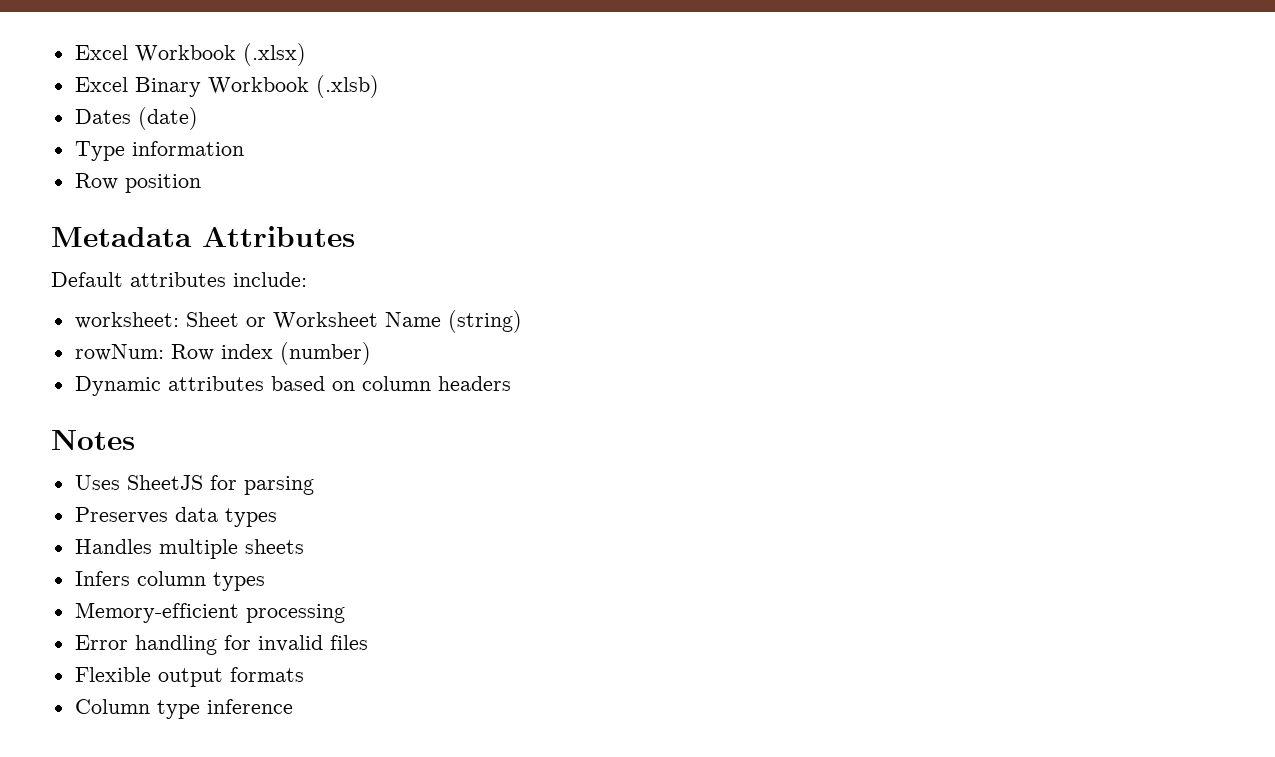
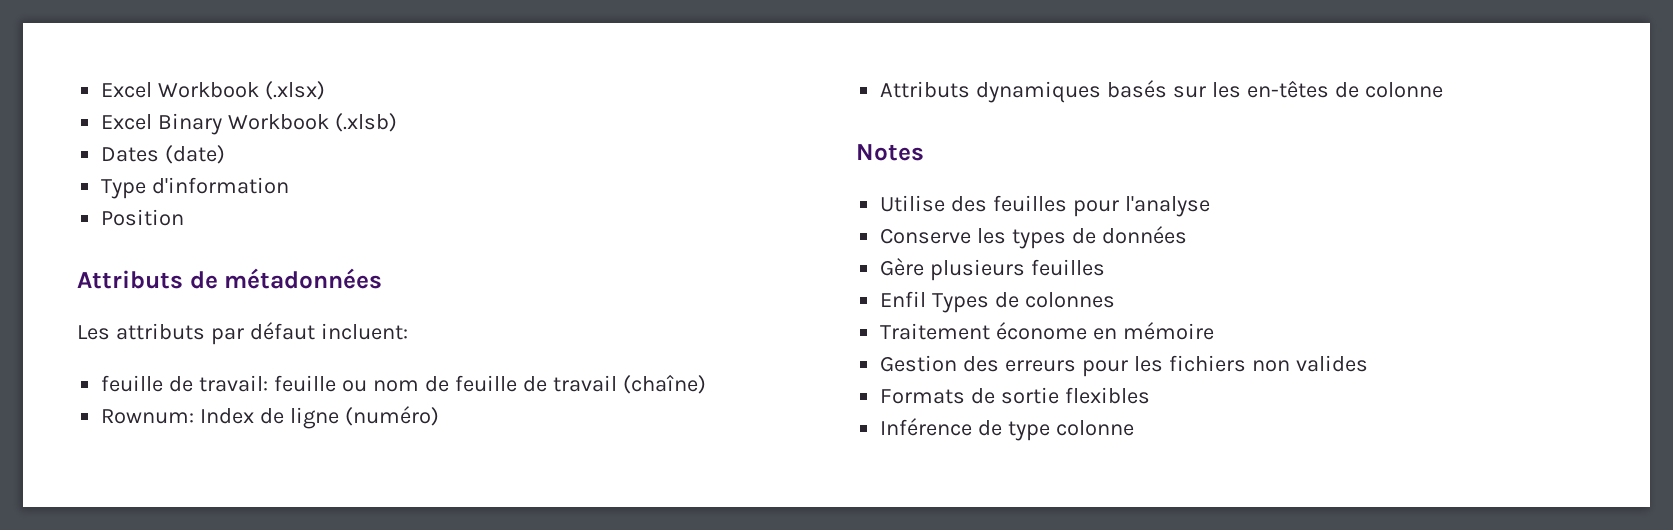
- Type information
- Row position
- Metadata Attributes
- Default attributes include:
- worksheet: Sheet or Worksheet Name (string)
- rowNum: Row index (number)
- Dynamic attributes based on column headers
+ Type d'information
+ Position
+ Attributs de métadonnées
+ Les attributs par défaut incluent:
+ feuille de travail: feuille ou nom de feuille de travail (chaîne)
+ Rownum: Index de ligne (numéro)
+ Attributs dynamiques basés sur les en-têtes de colonne
  Notes
- Uses SheetJS for parsing
- Preserves data types
- Handles multiple sheets
- Infers column types
- Memory-efficient processing
- Error handling for invalid files
- Flexible output formats
- Column type inference
+ Utilise des feuilles pour l'analyse
+ Conserve les types de données
+ Gère plusieurs feuilles
+ Enfil Types de colonnes
+ Traitement économe en mémoire
+ Gestion des erreurs pour les fichiers non valides
+ Formats de sortie flexibles
+ Inférence de type colonne

